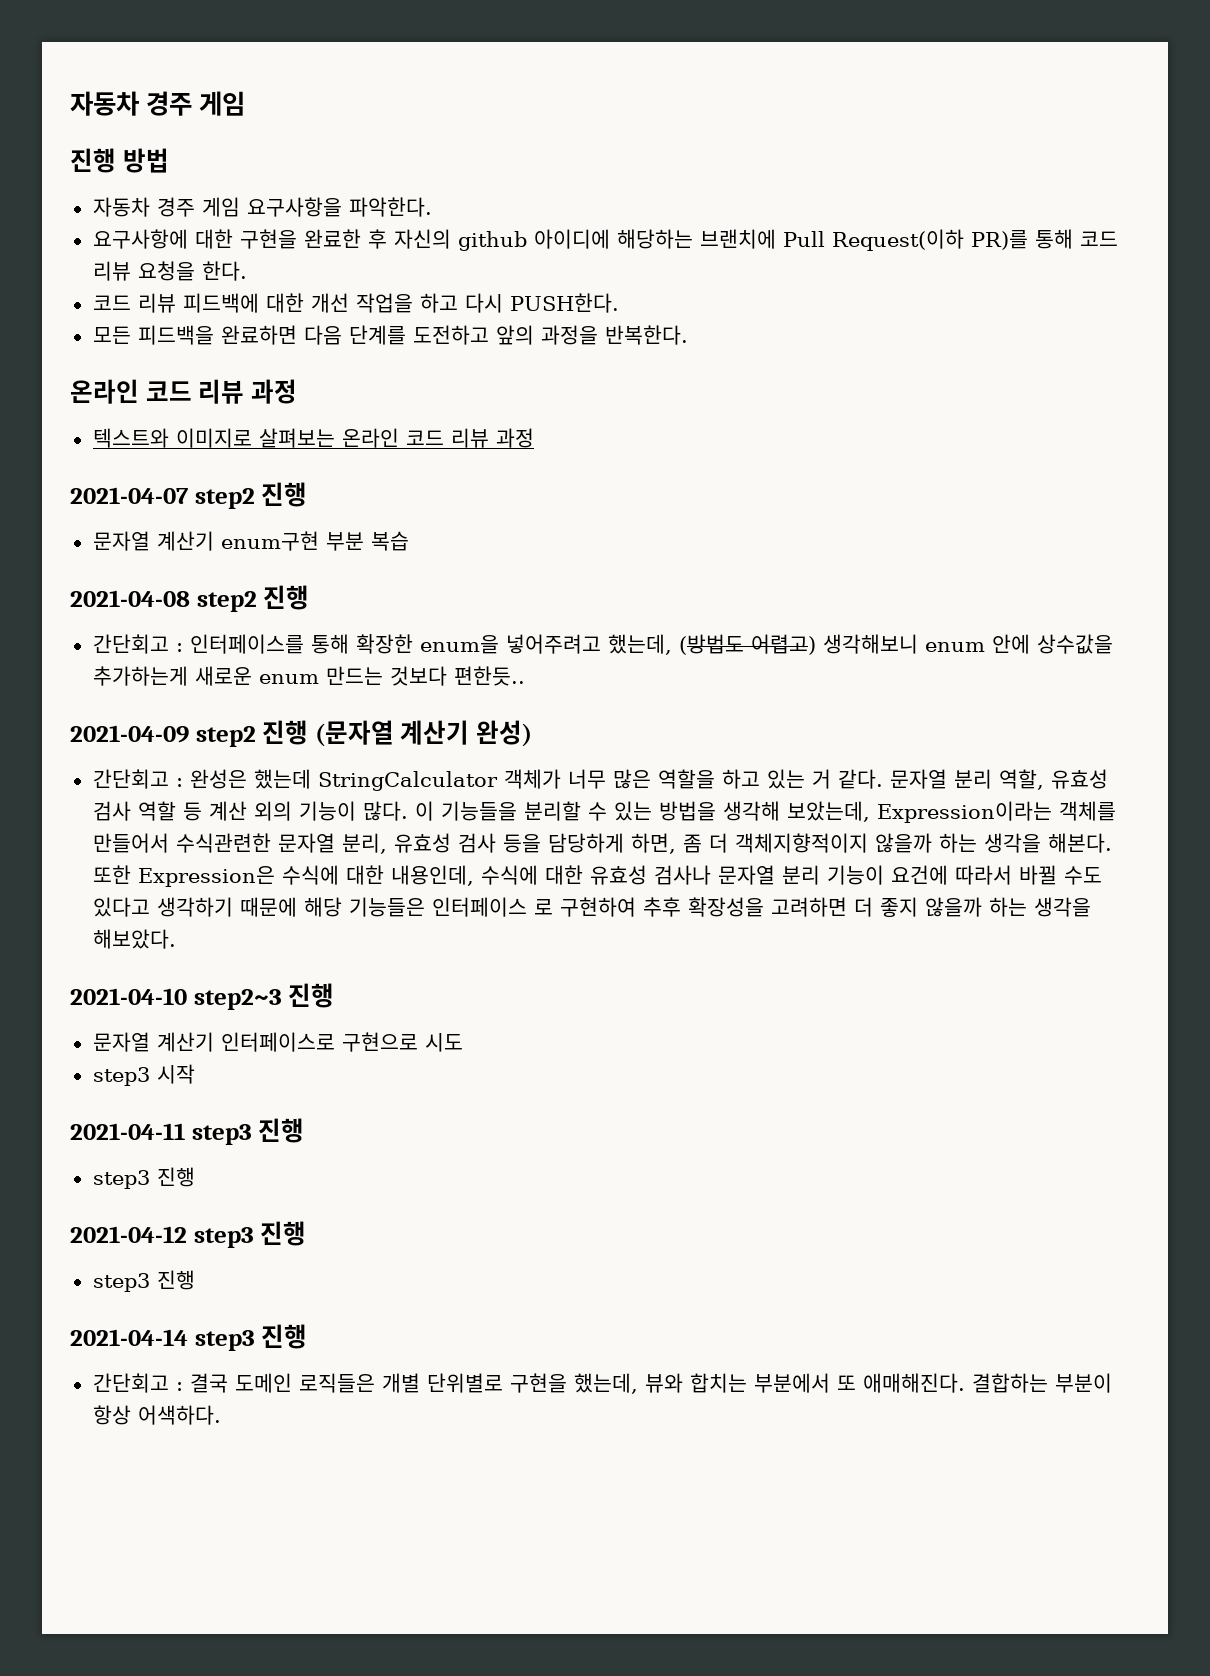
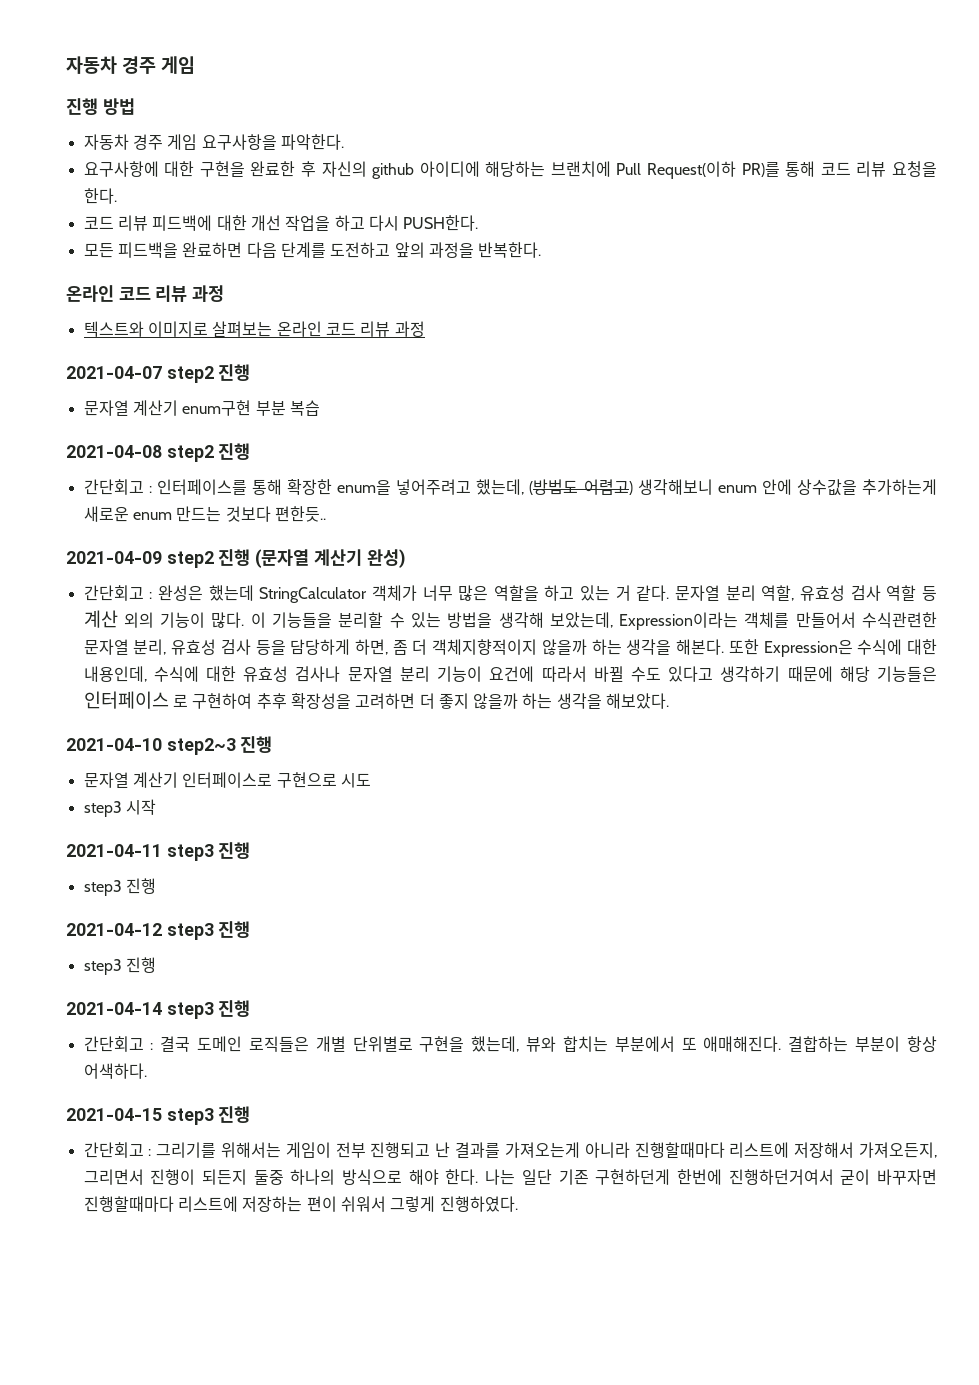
+ 2021-04-15 step3 진행
+ 간단회고 : 그리기를 위해서는 게임이 전부 진행되고 난 결과를 가져오는게 아니라 진행할때마다 리스트에 저장해서 가져오든지, 그리면서 진행이 되든지 둘중 하나의 방식으로 해야 한다. 나는 일단 기존 구현하던게 한번에 진행하던거여서 굳이 바꾸자면 진행할때마다 리스트에 저장하는 편이 쉬워서 그렇게 진행하였다.

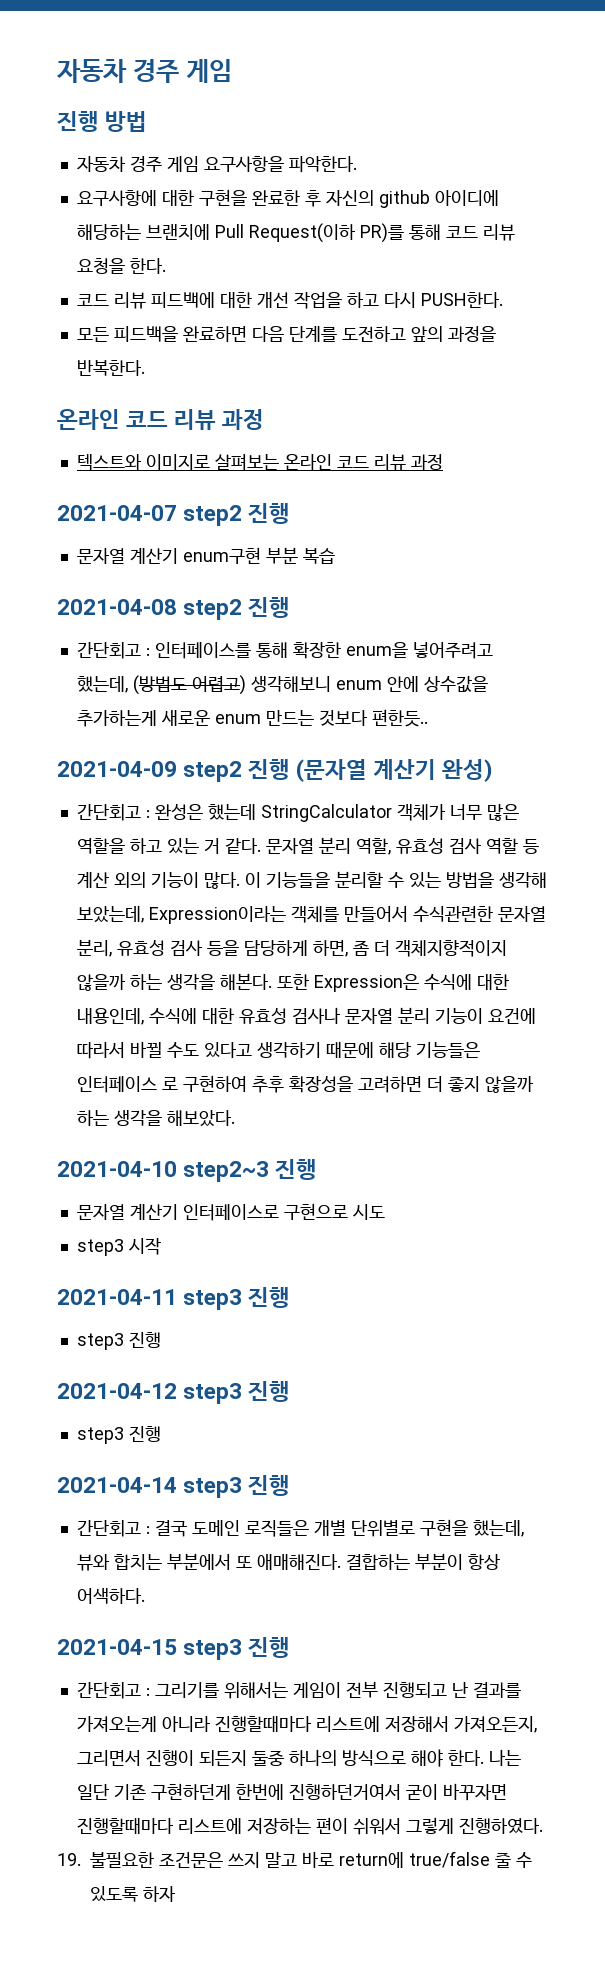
+ 19. 불필요한 조건문은 쓰지 말고 바로 return에 true/false 줄 수 있도록 하자

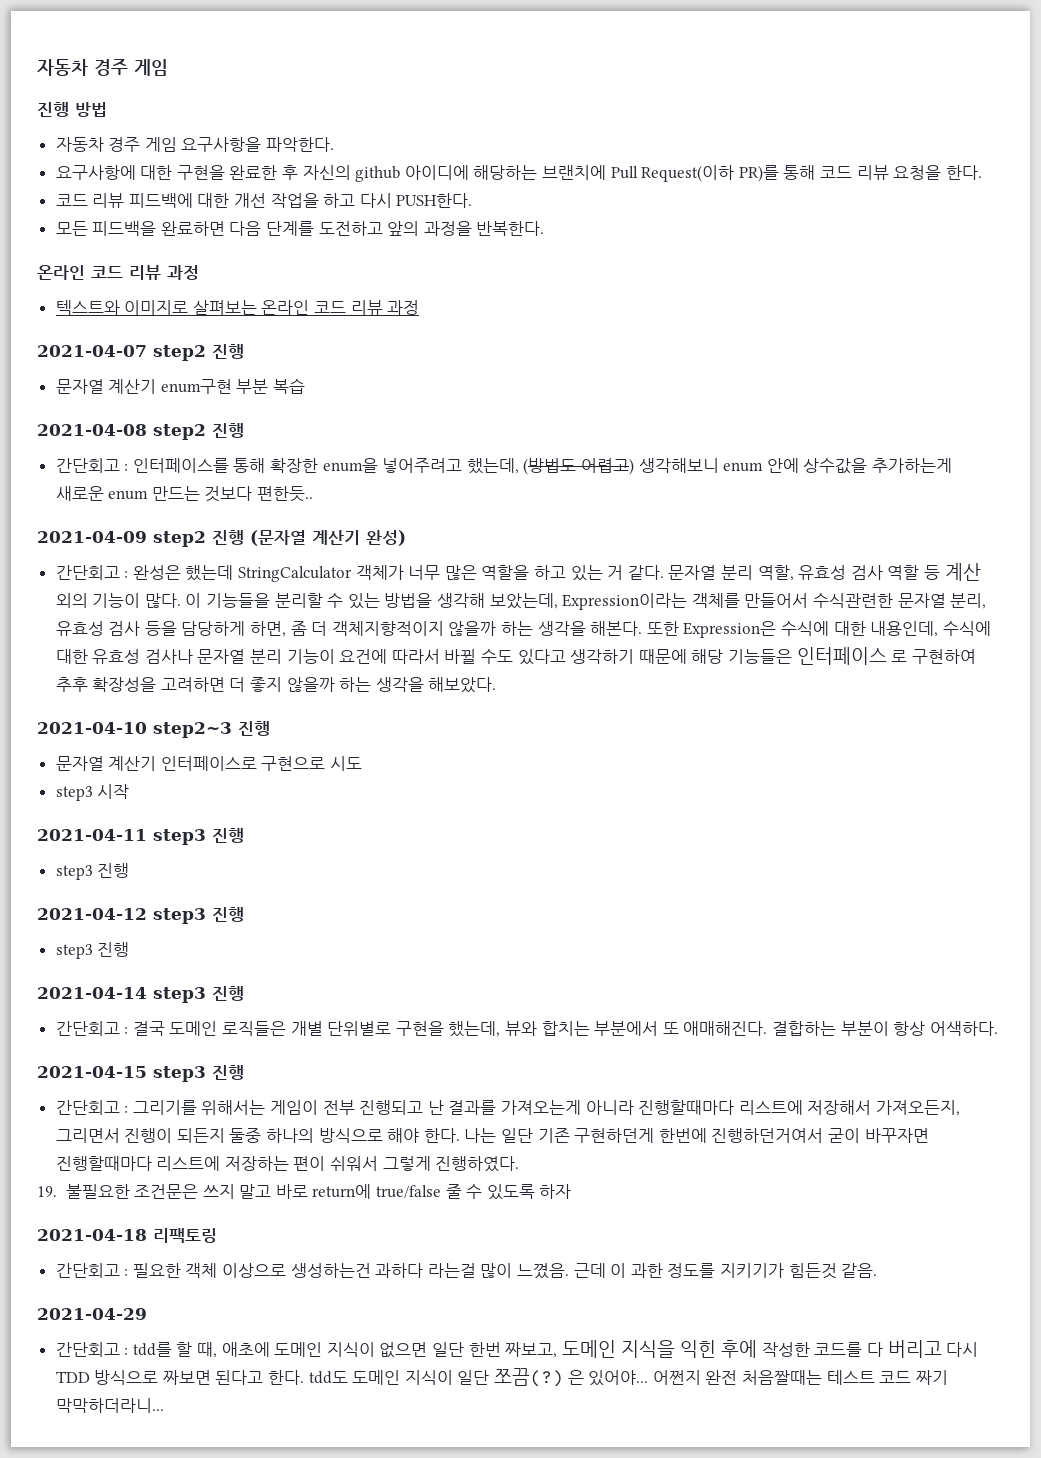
+ 2021-04-18 리팩토링
+ 간단회고 : 필요한 객체 이상으로 생성하는건 과하다 라는걸 많이 느꼈음. 근데 이 과한 정도를 지키기가 힘든것 같음.
+ 2021-04-29
+ 간단회고 : tdd를 할 때, 애초에 도메인 지식이 없으면 일단 한번 짜보고, 도메인 지식을 익힌 후에 작성한 코드를 다 버리고 다시 TDD 방식으로 짜보면 된다고 한다. tdd도 도메인 지식이 일단 쪼끔(?) 은 있어야... 어쩐지 완전 처음짤때는 테스트 코드 짜기 막막하더라니...

